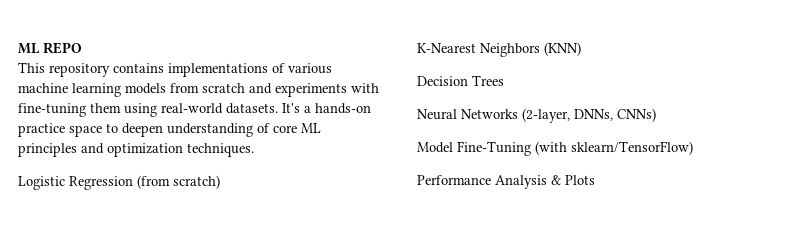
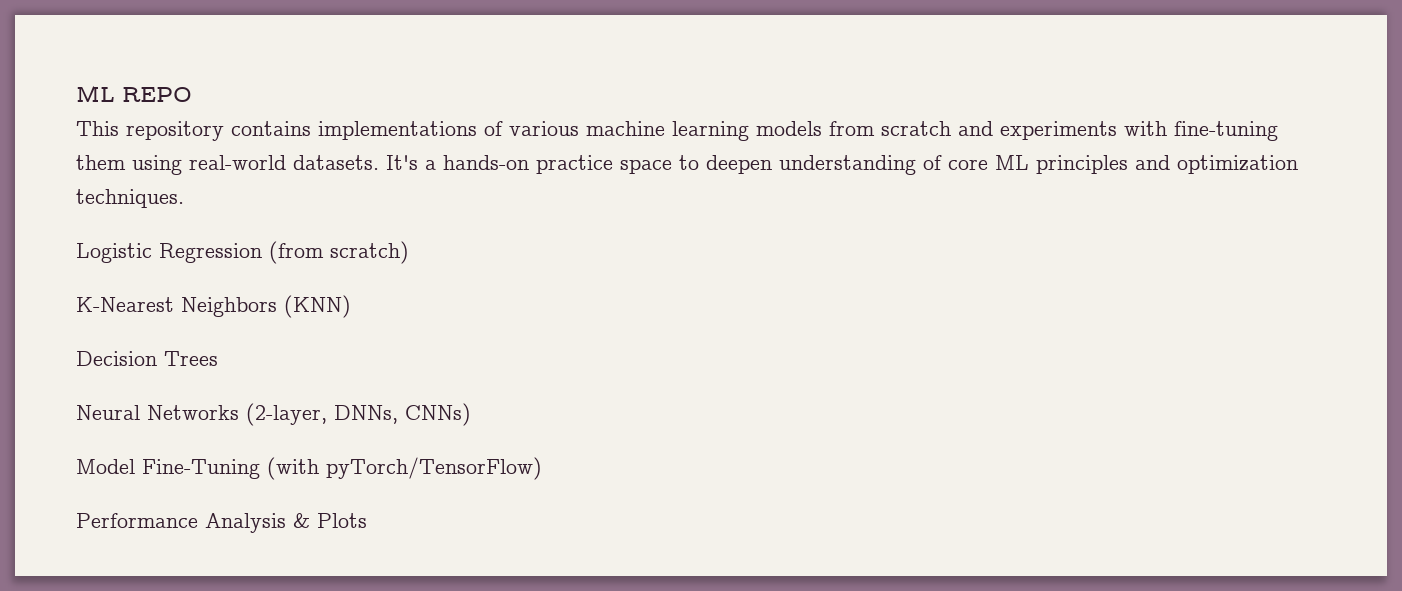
- Model Fine-Tuning (with sklearn/TensorFlow)
+ Model Fine-Tuning (with pyTorch/TensorFlow)

